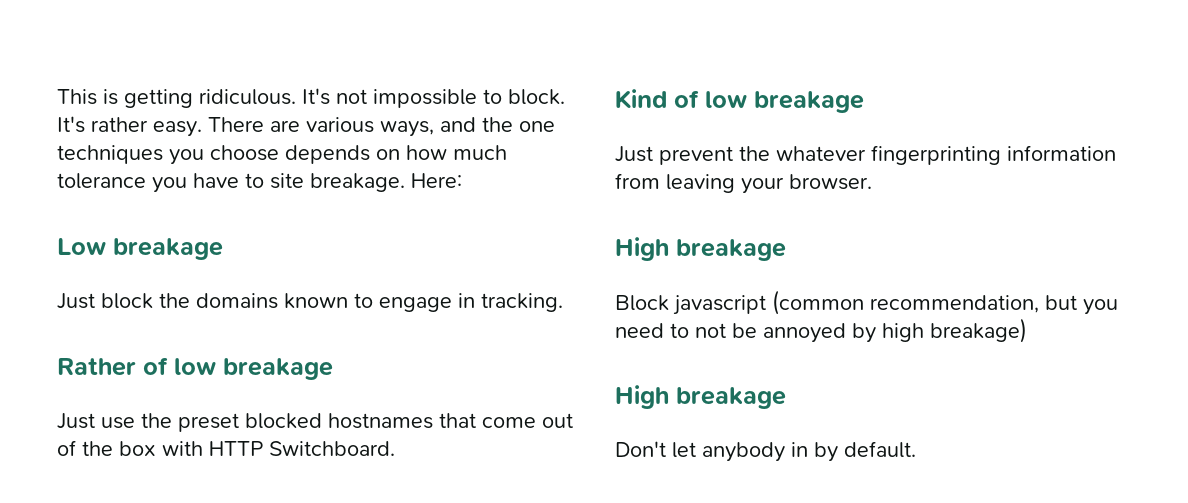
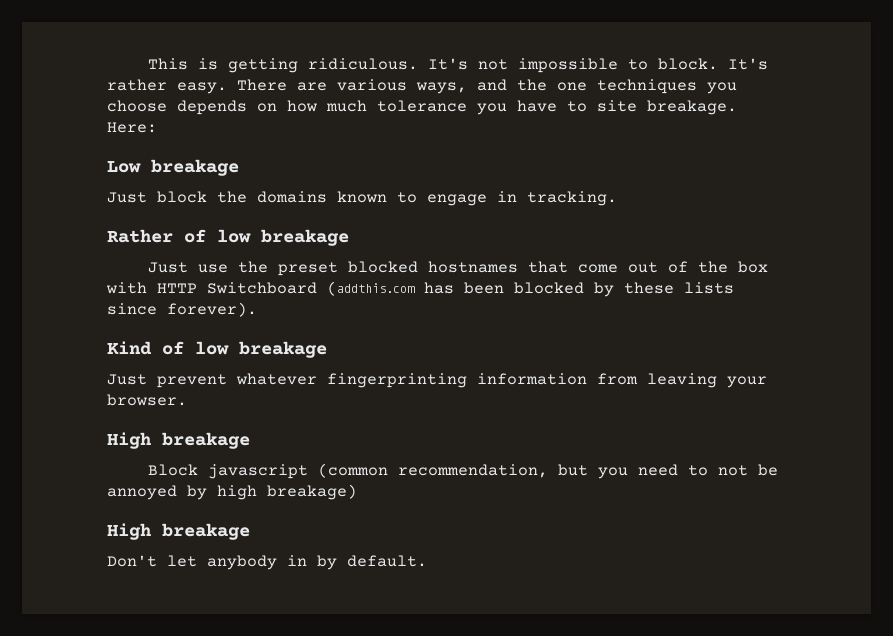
- Just use the preset blocked hostnames that come out of the box with HTTP Switchboard.
+ Just use the preset blocked hostnames that come out of the box with HTTP Switchboard (addthis.com has been blocked by these lists since forever).
- Just prevent the whatever fingerprinting information from leaving your browser.
+ Just prevent whatever fingerprinting information from leaving your browser.

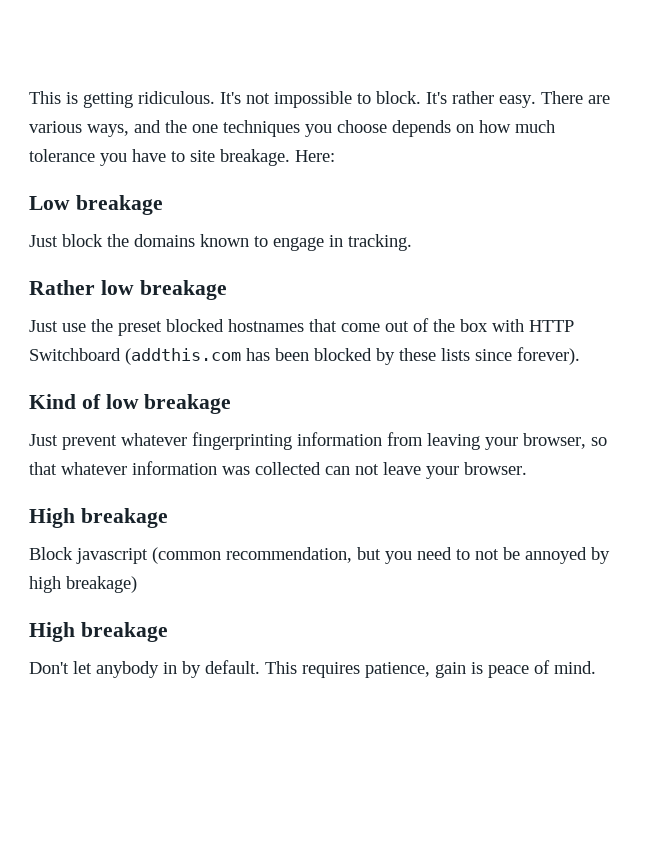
- Rather of low breakage
+ Rather low breakage
- Just prevent whatever fingerprinting information from leaving your browser.
+ Just prevent whatever fingerprinting information from leaving your browser, so that whatever information was collected can not leave your browser.
+ This requires patience, gain is peace of mind.

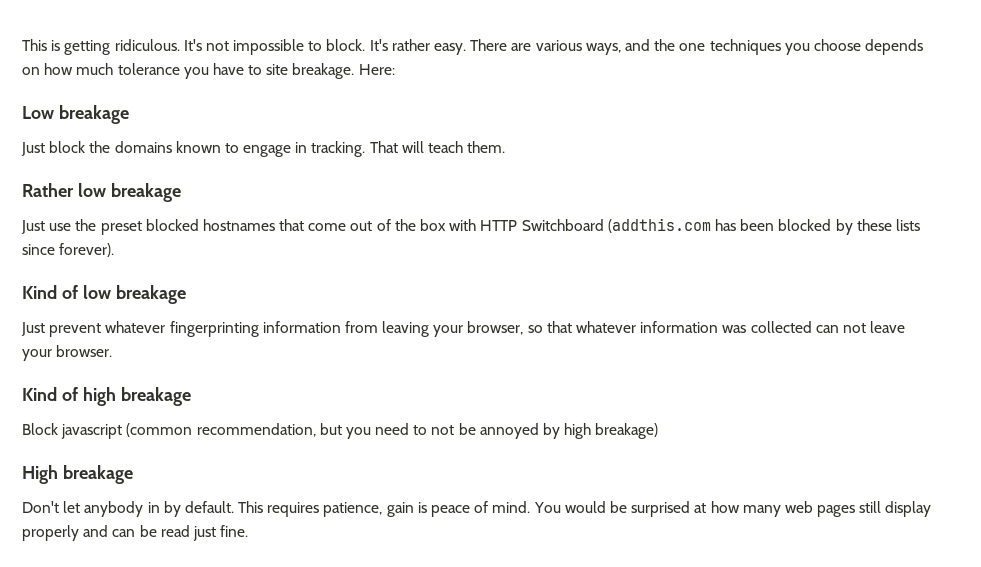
+ That will teach them.
  Just prevent whatever fingerprinting information from leaving your browser, so that whatever information was collected can not leave your browser.
- High breakage
+ Kind of high breakage
+ You would be surprised at how many web pages still display properly and can be read just fine.

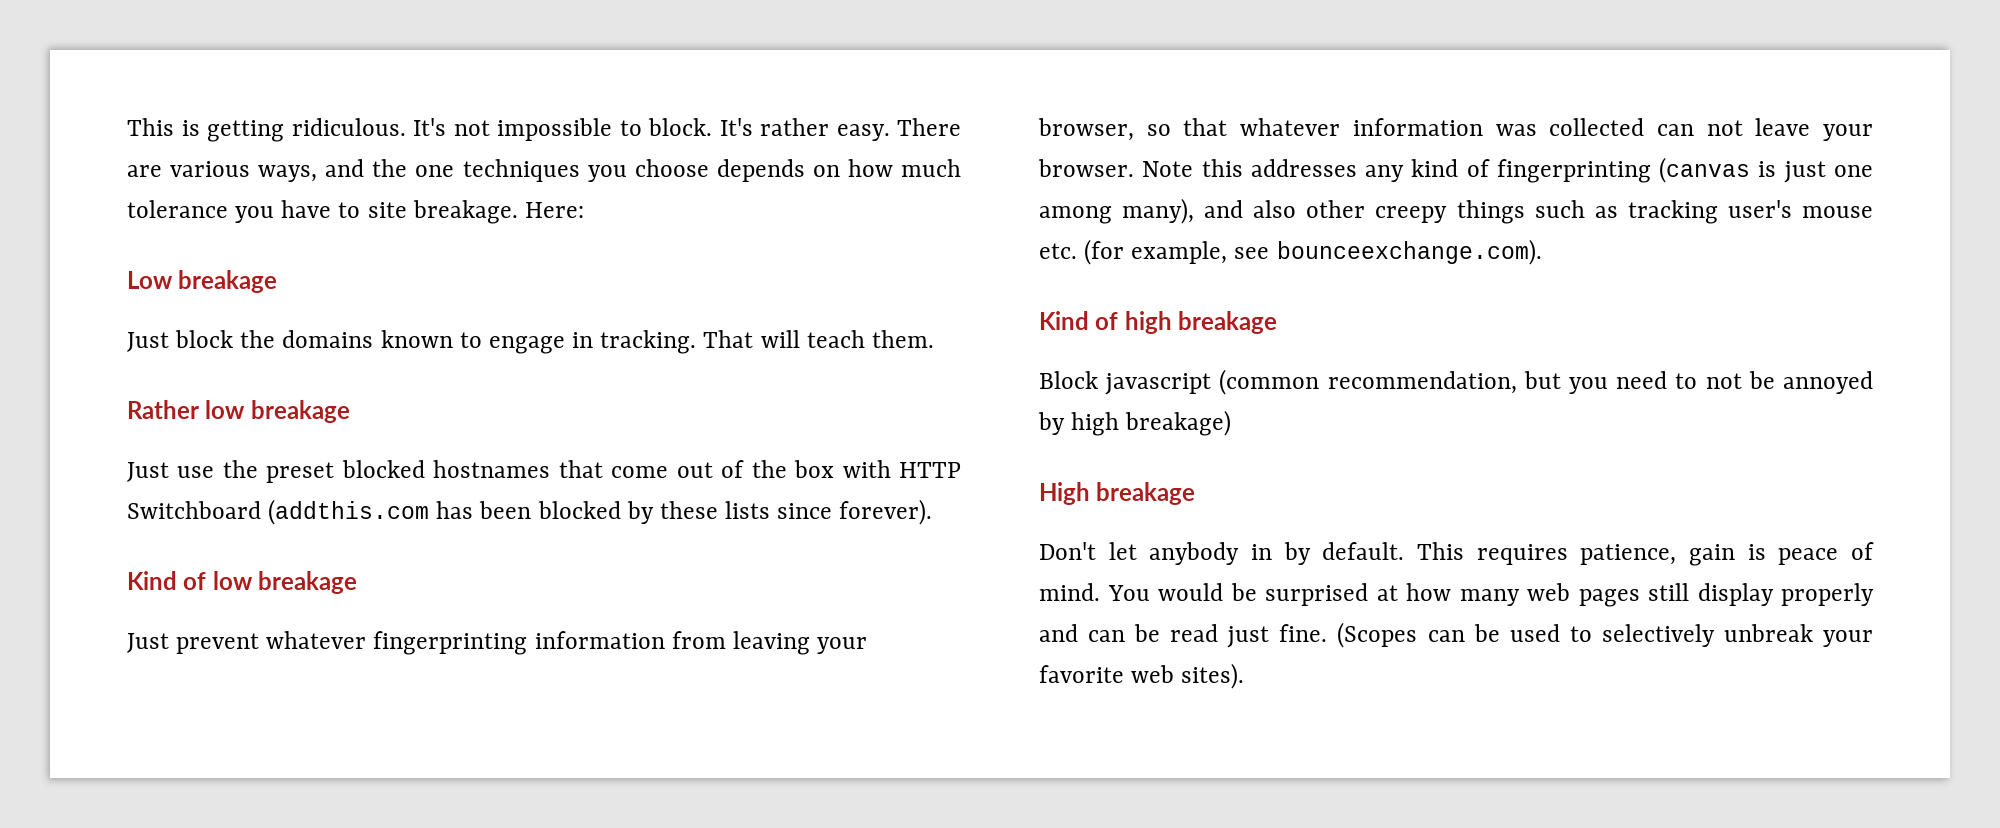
+ Note this addresses any kind of fingerprinting (canvas is just one among many), and also other creepy things such as tracking user's mouse etc. (for example, see bounceexchange.com).
+ (Scopes can be used to selectively unbreak your favorite web sites).

